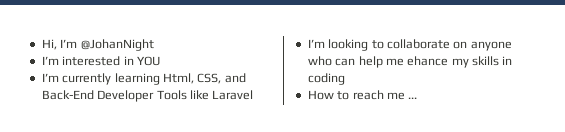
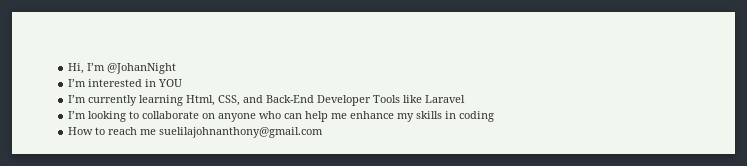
- I’m looking to collaborate on anyone who can help me ehance my skills in coding
+ I’m looking to collaborate on anyone who can help me enhance my skills in coding
- How to reach me ...
+ How to reach me suelilajohnanthony@gmail.com

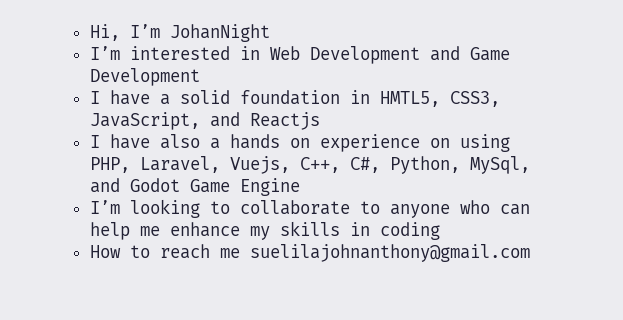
- Hi, I’m @JohanNight
+ Hi, I’m JohanNight
- I’m interested in YOU
- I’m currently learning Html, CSS, and Back-End Developer Tools like Laravel
+ I’m interested in Web Development and Game Development
+ I have a solid foundation in HMTL5, CSS3, JavaScript, and Reactjs
+ I have also a hands on experience on using PHP, Laravel, Vuejs, C++, C#, Python, MySql, and Godot Game Engine
- I’m looking to collaborate on anyone who can help me enhance my skills in coding
+ I’m looking to collaborate to anyone who can help me enhance my skills in coding

